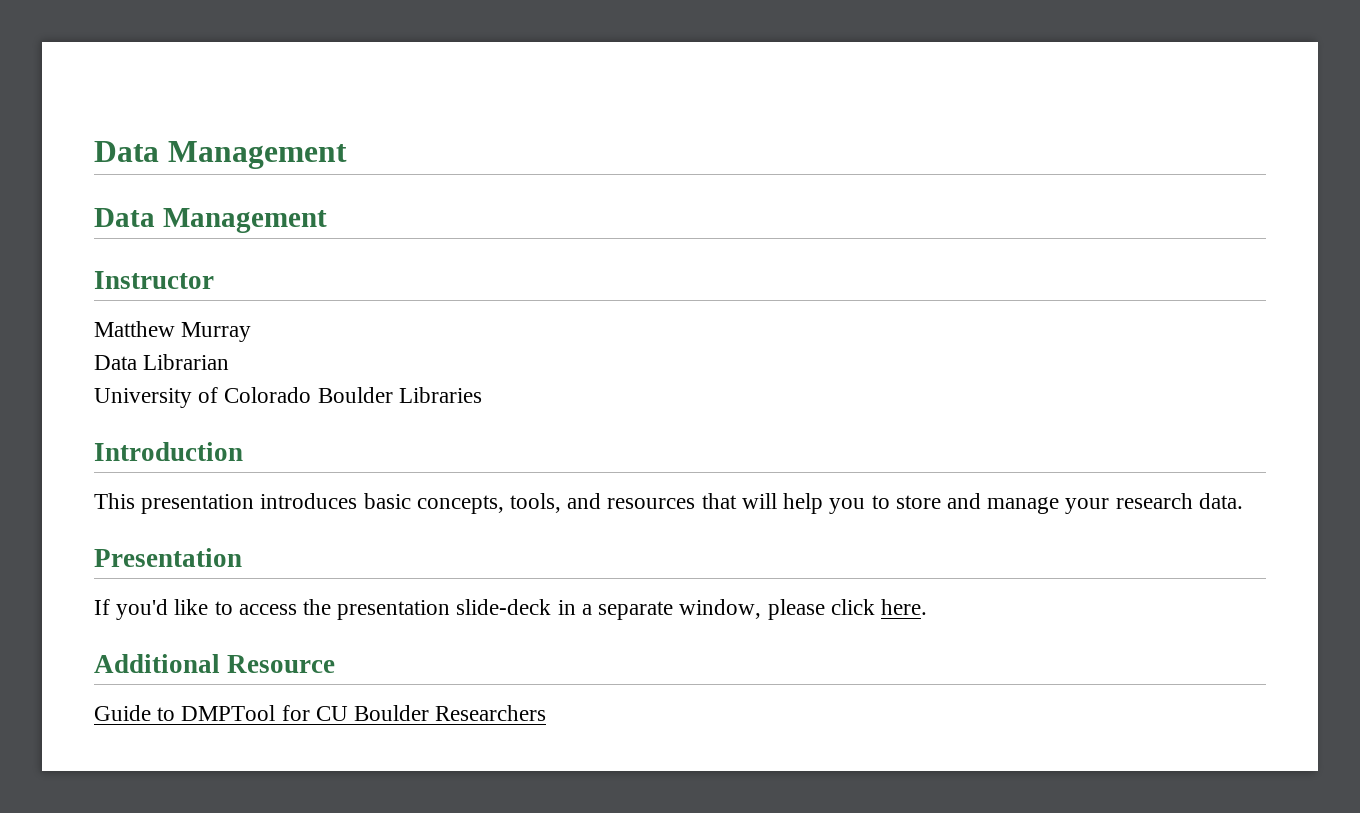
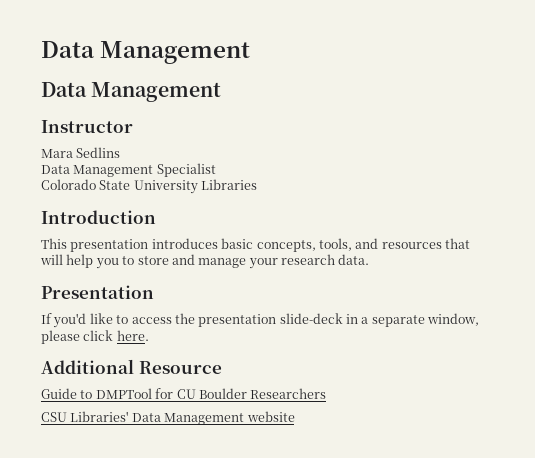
- Matthew Murray
- Data Librarian
- University of Colorado Boulder Libraries
+ Mara Sedlins
+ Data Management Specialist
+ Colorado State University Libraries
+ CSU Libraries' Data Management website

